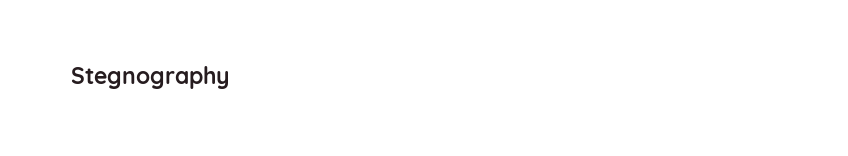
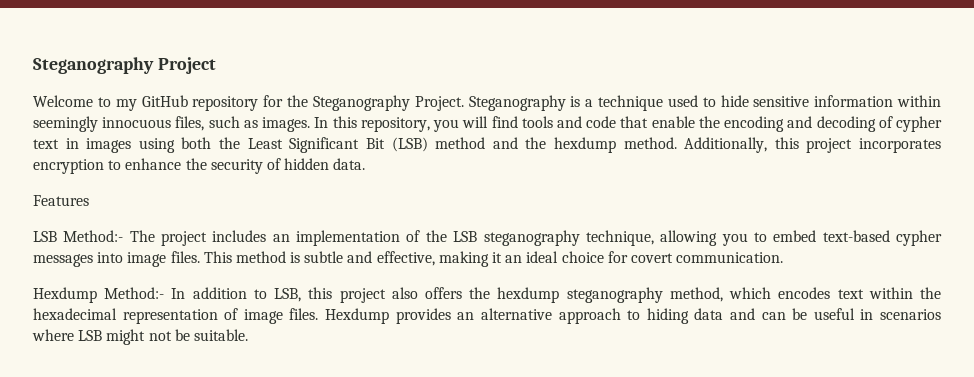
- Stegnography
+ Steganography Project
+ Welcome to my GitHub repository for the Steganography Project. Steganography is a technique used to hide sensitive information within seemingly innocuous files, such as images. In this repository, you will find tools and code that enable the encoding and decoding of cypher text in images using both the Least Significant Bit (LSB) method and the hexdump method. Additionally, this project incorporates encryption to enhance the security of hidden data.
+ Features
+ LSB Method:- The project includes an implementation of the LSB steganography technique, allowing you to embed text-based cypher messages into image files. This method is subtle and effective, making it an ideal choice for covert communication.
+ Hexdump Method:- In addition to LSB, this project also offers the hexdump steganography method, which encodes text within the hexadecimal representation of image files. Hexdump provides an alternative approach to hiding data and can be useful in scenarios where LSB might not be suitable.

